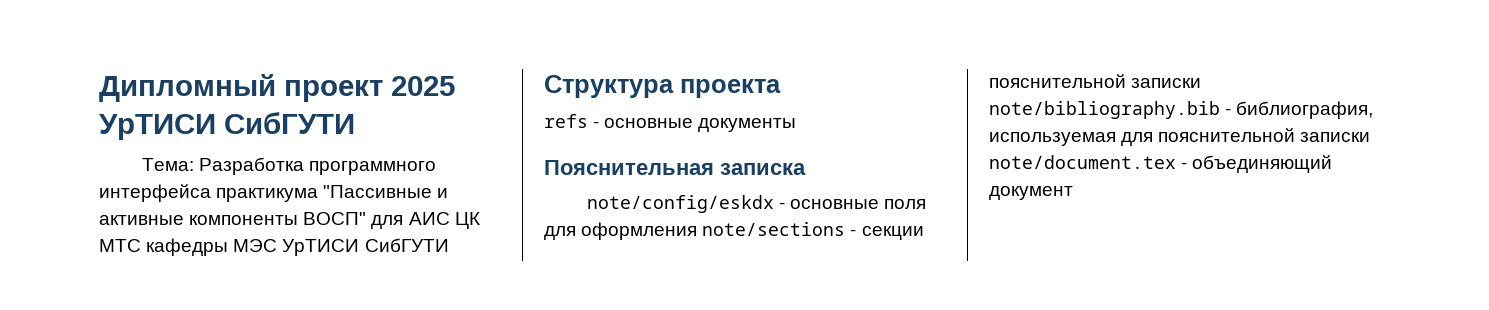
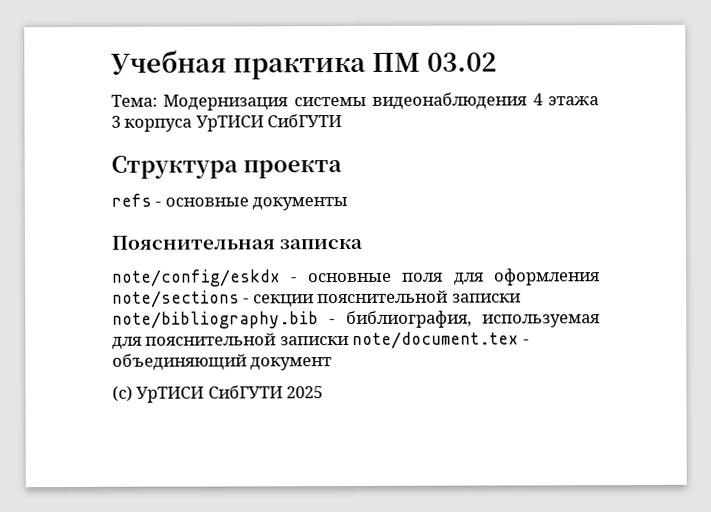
- Дипломный проект 2025 УрТИСИ СибГУТИ
- Тема: Разработка программного интерфейса практикума "Пассивные и активные компоненты ВОСП" для АИС ЦК МТС кафедры МЭС УрТИСИ СибГУТИ
+ Учебная практика ПМ 03.02
+ Тема: Модернизация системы видеонаблюдения 4 этажа 3 корпуса УрТИСИ СибГУТИ
+ (c) УрТИСИ СибГУТИ 2025

